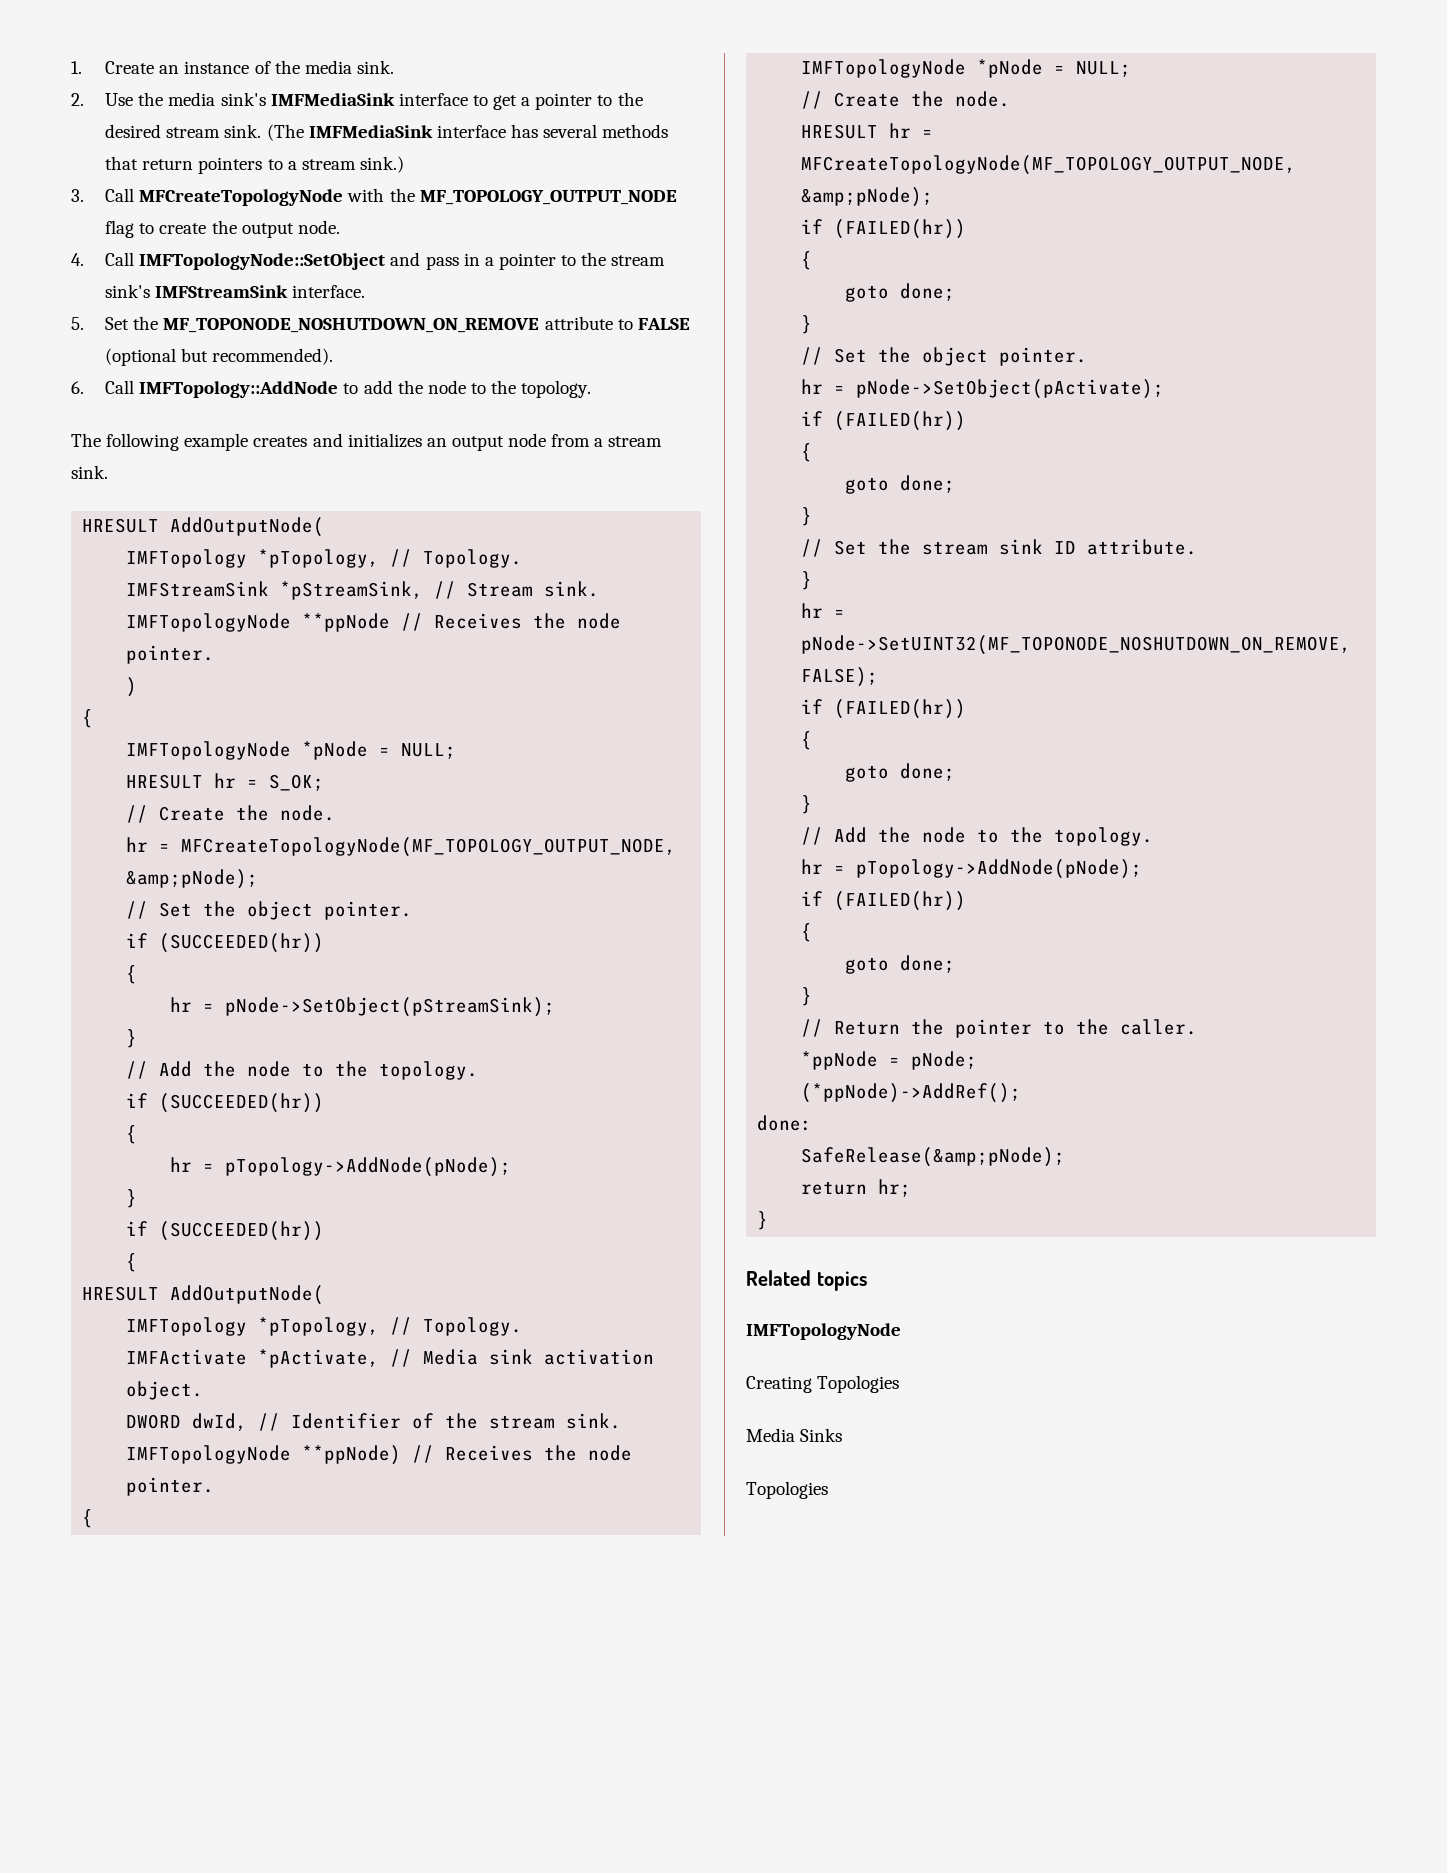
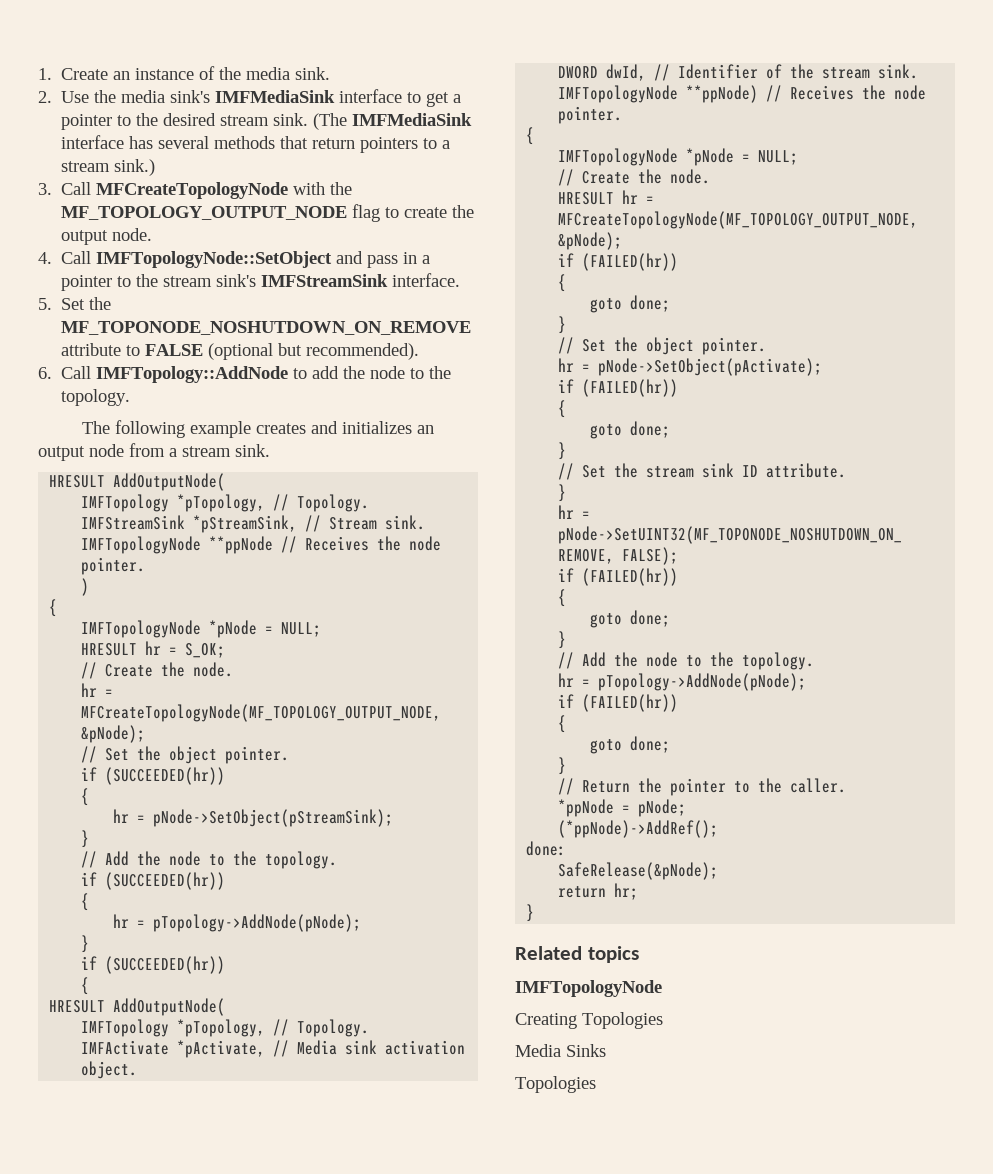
  HRESULT hr = S_OK;
  // Create the node.
- hr = MFCreateTopologyNode(MF_TOPOLOGY_OUTPUT_NODE, &amp;pNode);
+ hr = MFCreateTopologyNode(MF_TOPOLOGY_OUTPUT_NODE, &pNode);
- HRESULT hr = MFCreateTopologyNode(MF_TOPOLOGY_OUTPUT_NODE, &amp;pNode);
+ HRESULT hr = MFCreateTopologyNode(MF_TOPOLOGY_OUTPUT_NODE, &pNode);
- SafeRelease(&amp;pNode);
+ SafeRelease(&pNode);

